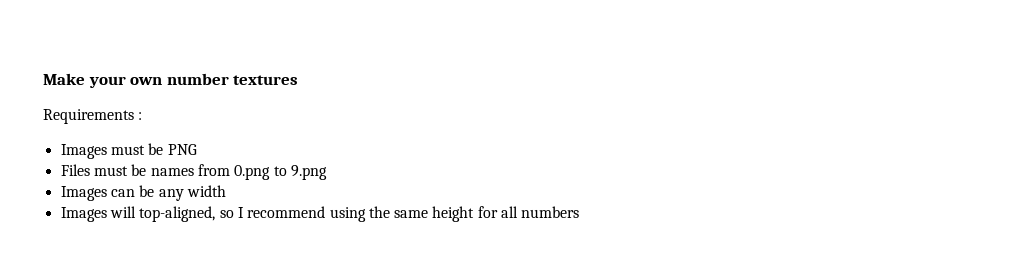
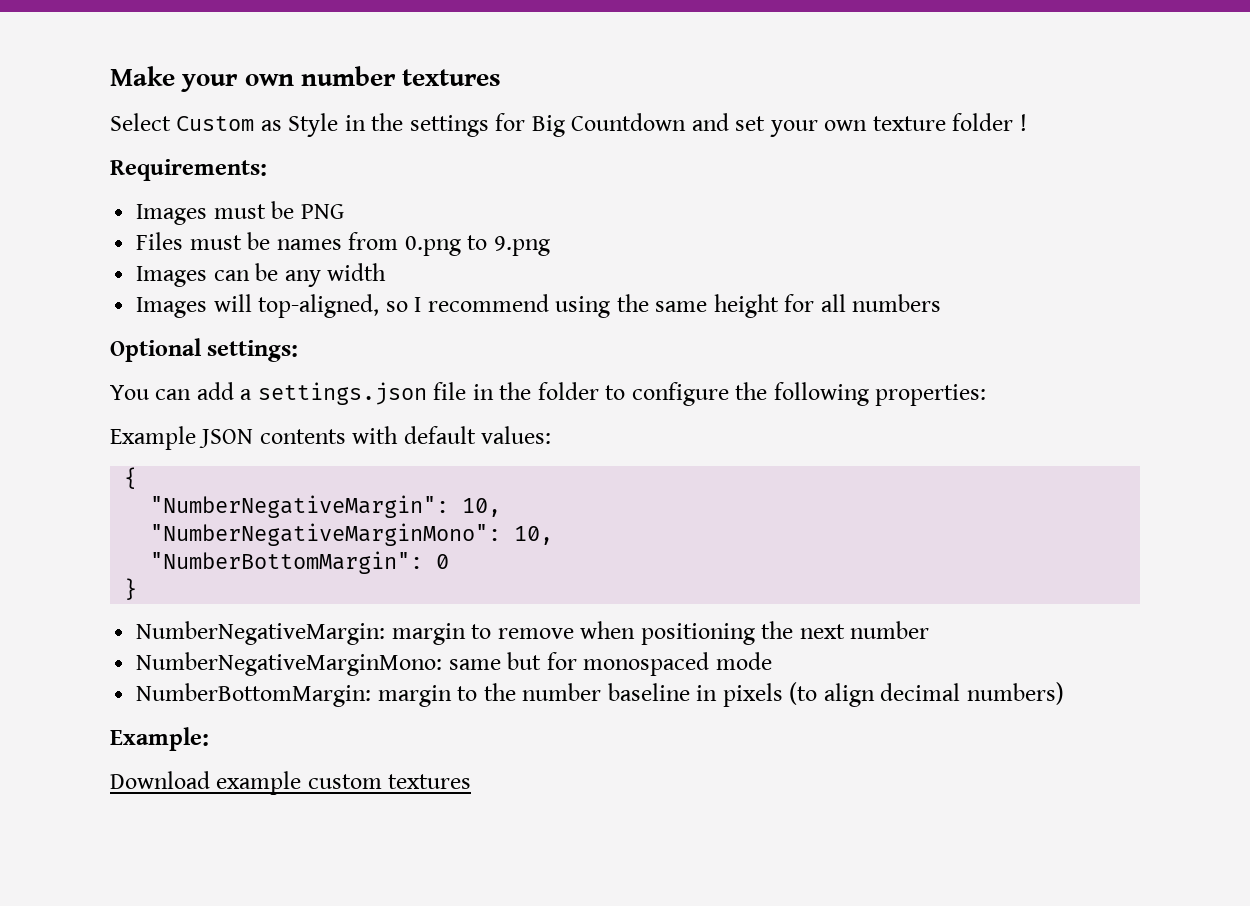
- Requirements :
+ Select Custom as Style in the settings for Big Countdown and set your own texture folder !
+ Requirements:
+ Optional settings:
+ You can add a settings.json file in the folder to configure the following properties:
+ Example JSON contents with default values:
+ {
+ "NumberNegativeMargin": 10,
+ "NumberNegativeMarginMono": 10,
+ "NumberBottomMargin": 0
+ }
+ NumberNegativeMargin: margin to remove when positioning the next number
+ NumberNegativeMarginMono: same but for monospaced mode
+ NumberBottomMargin: margin to the number baseline in pixels (to align decimal numbers)
+ Example:
+ Download example custom textures

